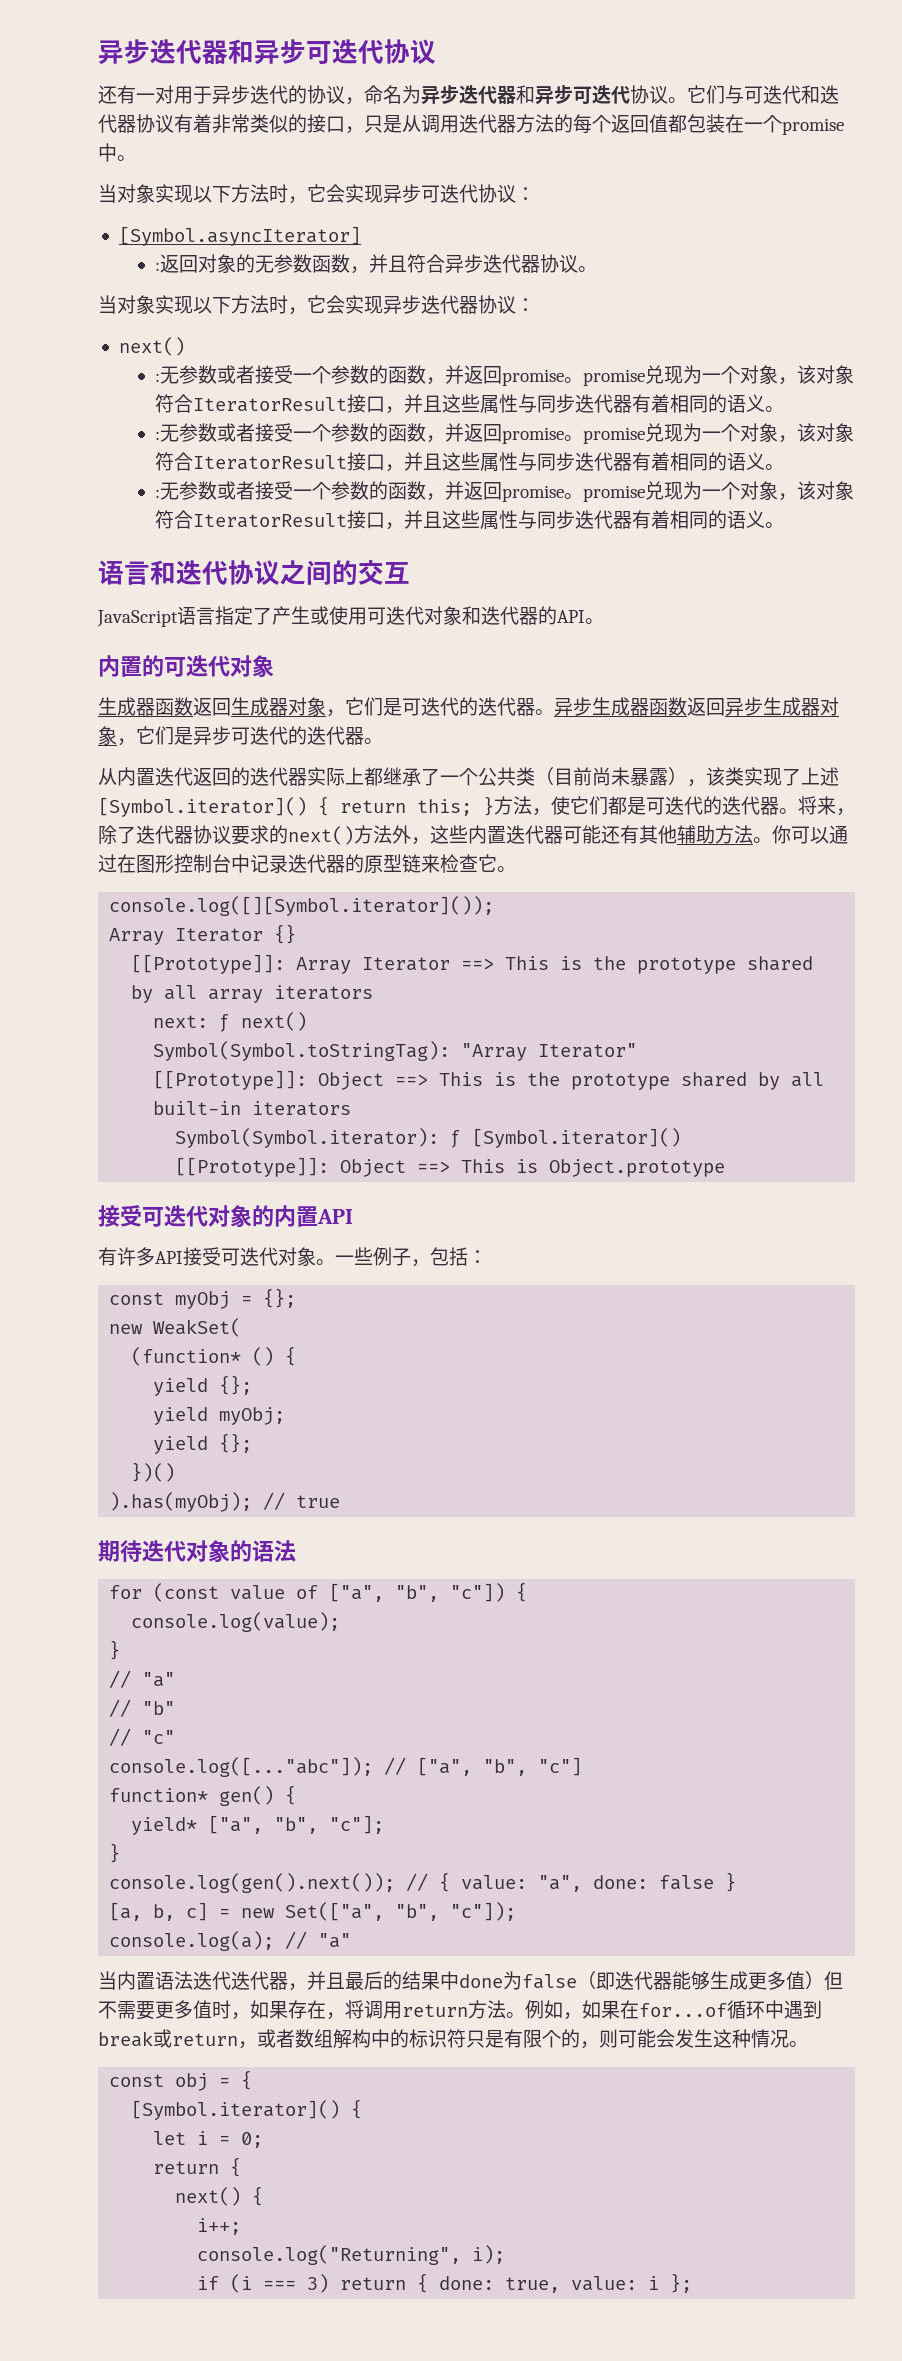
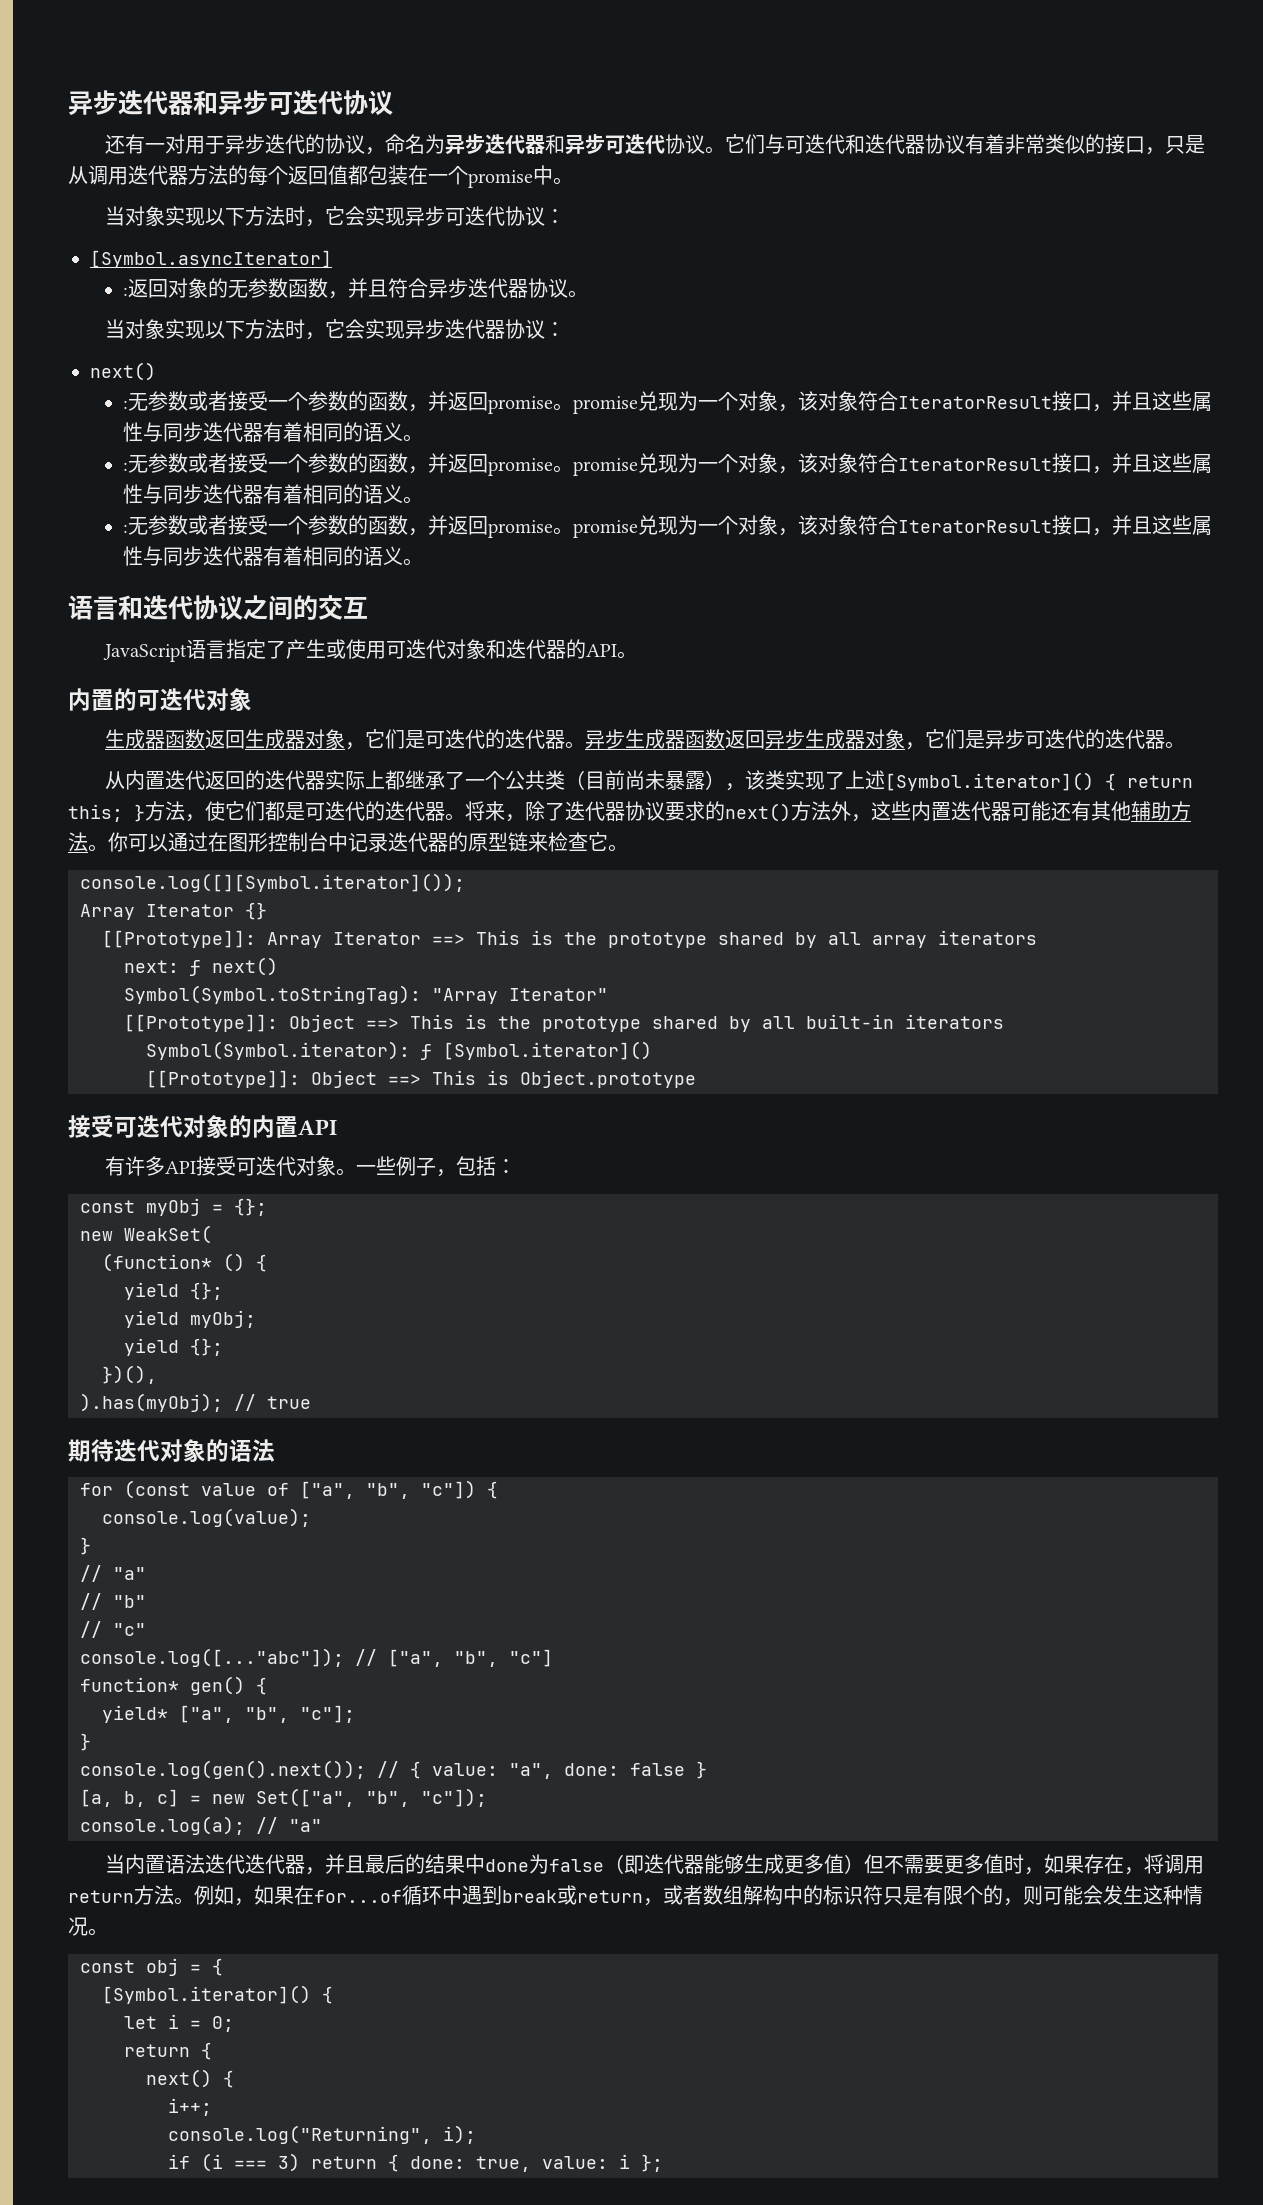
- })()
+ })(),

